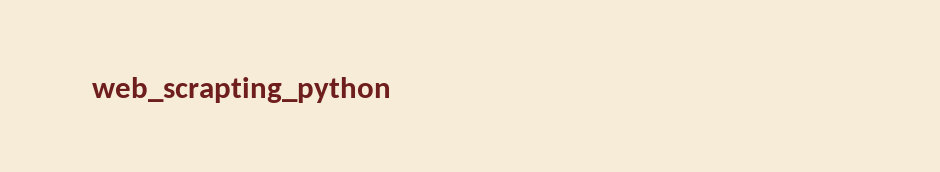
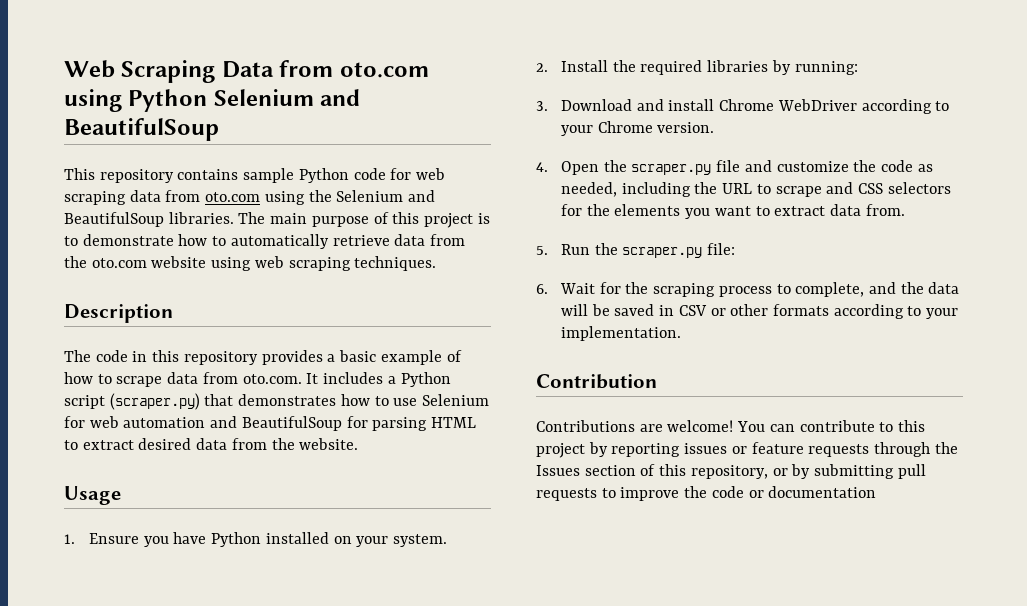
- web_scrapting_python
+ Web Scraping Data from oto.com using Python Selenium and BeautifulSoup
+ This repository contains sample Python code for web scraping data from oto.com using the Selenium and BeautifulSoup libraries. The main purpose of this project is to demonstrate how to automatically retrieve data from the oto.com website using web scraping techniques.
+ Description
+ The code in this repository provides a basic example of how to scrape data from oto.com. It includes a Python script (scraper.py) that demonstrates how to use Selenium for web automation and BeautifulSoup for parsing HTML to extract desired data from the website.
+ Usage
+ 1. Ensure you have Python installed on your system.
+ 2. Install the required libraries by running:
+ 3. Download and install Chrome WebDriver according to your Chrome version.
+ 4. Open the scraper.py file and customize the code as needed, including the URL to scrape and CSS selectors for the elements you want to extract data from.
+ 5. Run the scraper.py file:
+ 6. Wait for the scraping process to complete, and the data will be saved in CSV or other formats according to your implementation.
+ Contribution
+ Contributions are welcome! You can contribute to this project by reporting issues or feature requests through the Issues section of this repository, or by submitting pull requests to improve the code or documentation

